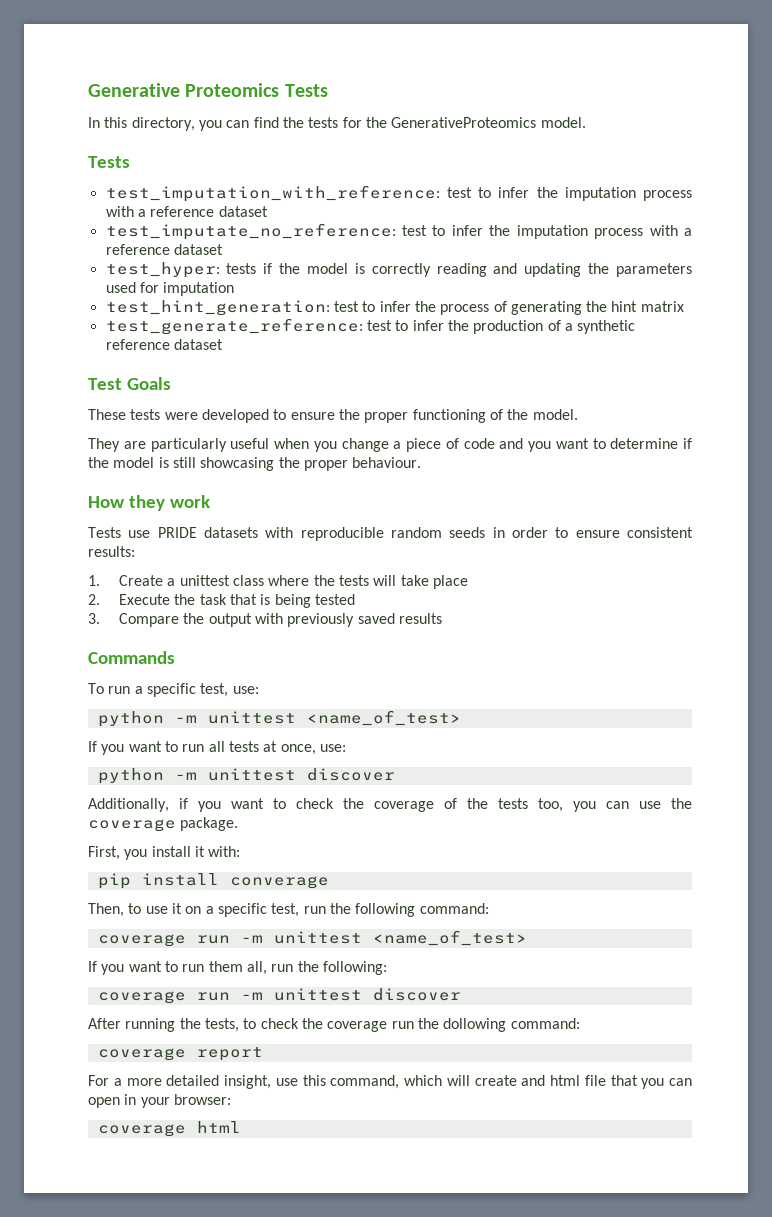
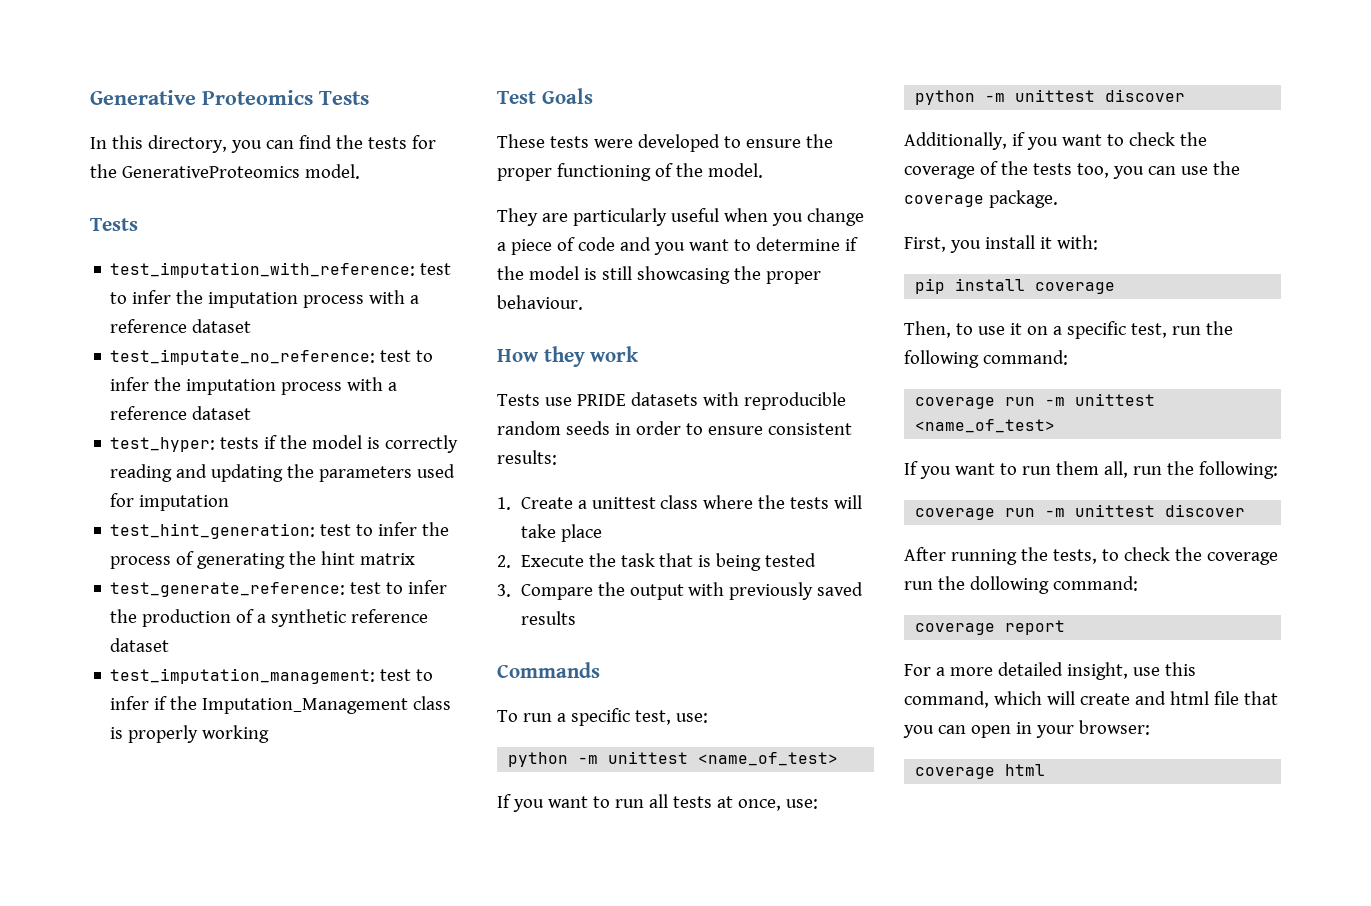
+ test_imputation_management: test to infer if the Imputation_Management class is properly working
- pip install converage
+ pip install coverage

